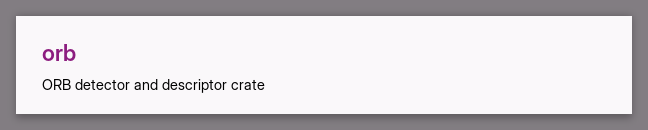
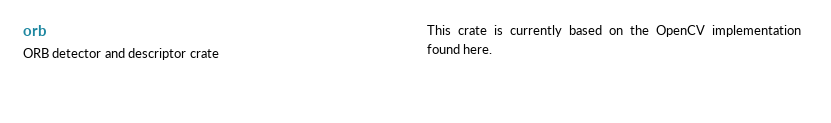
+ This crate is currently based on the OpenCV implementation found here.

